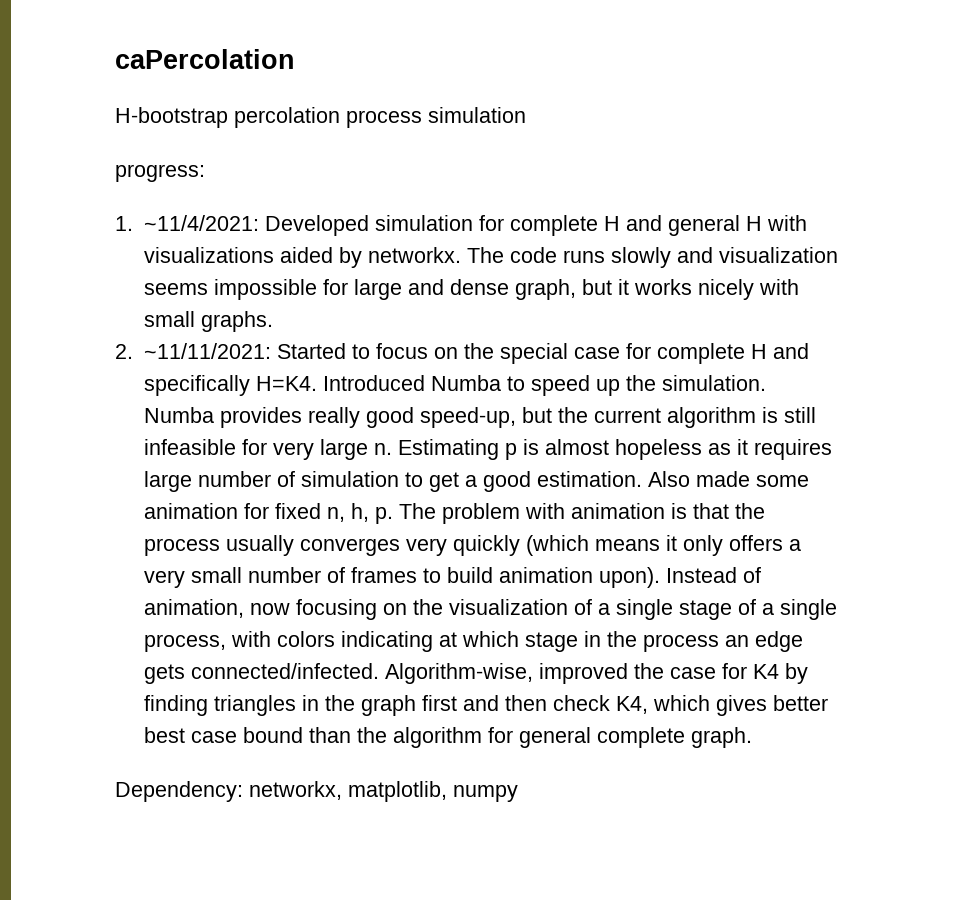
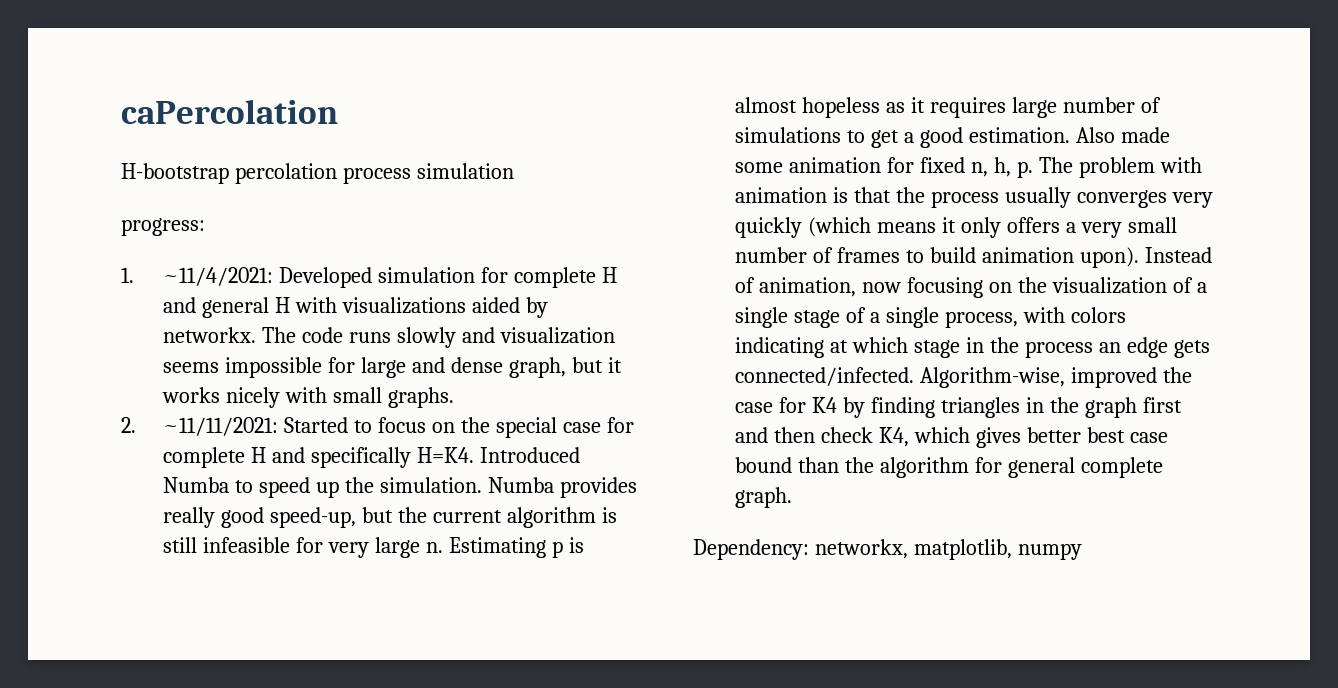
- Estimating p is almost hopeless as it requires large number of simulation to get a good estimation.
+ Estimating p is almost hopeless as it requires large number of simulations to get a good estimation.

